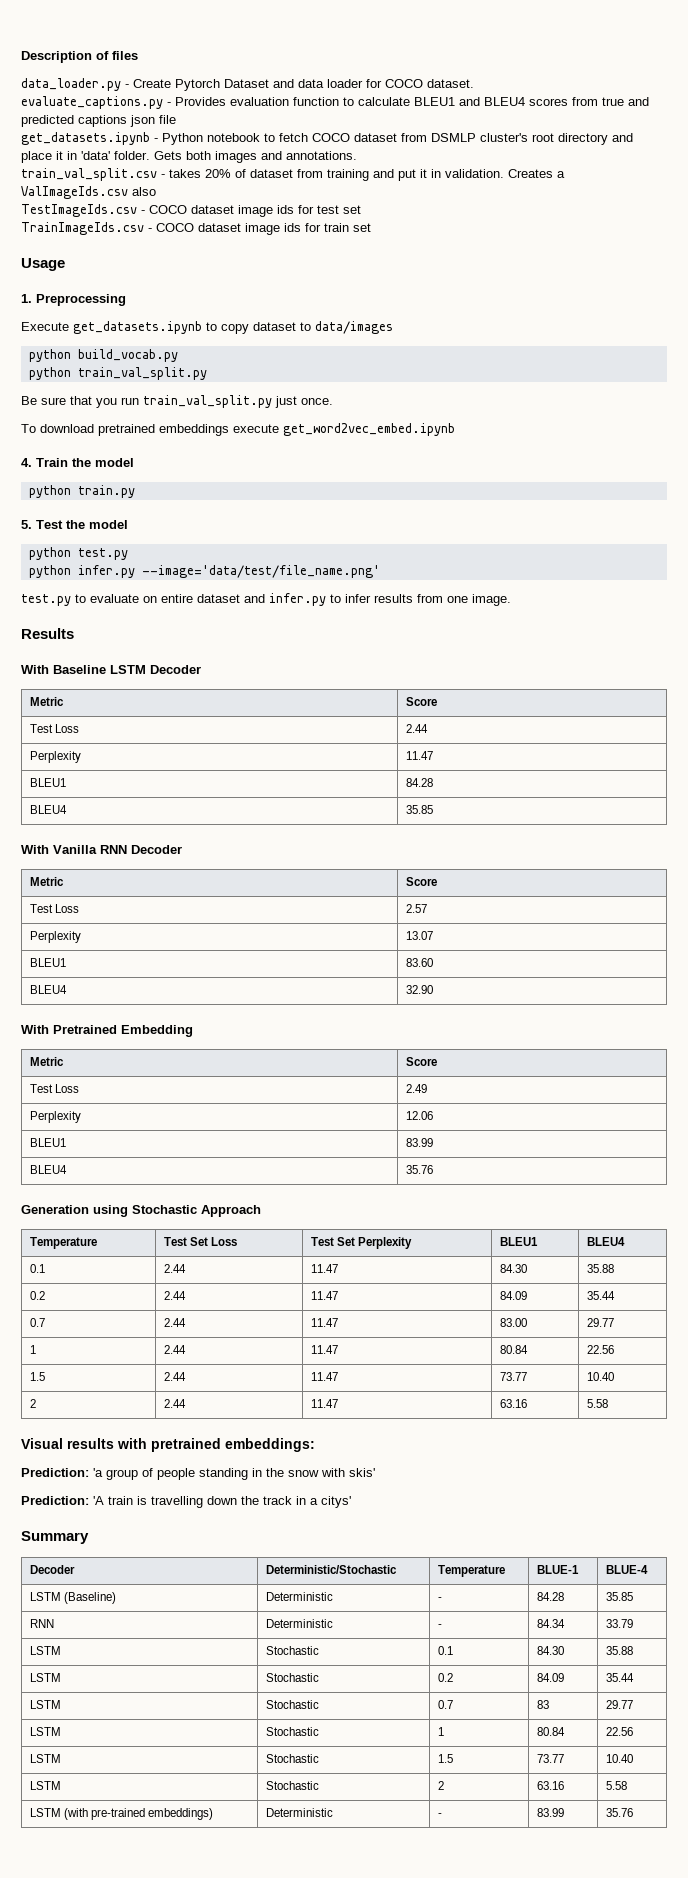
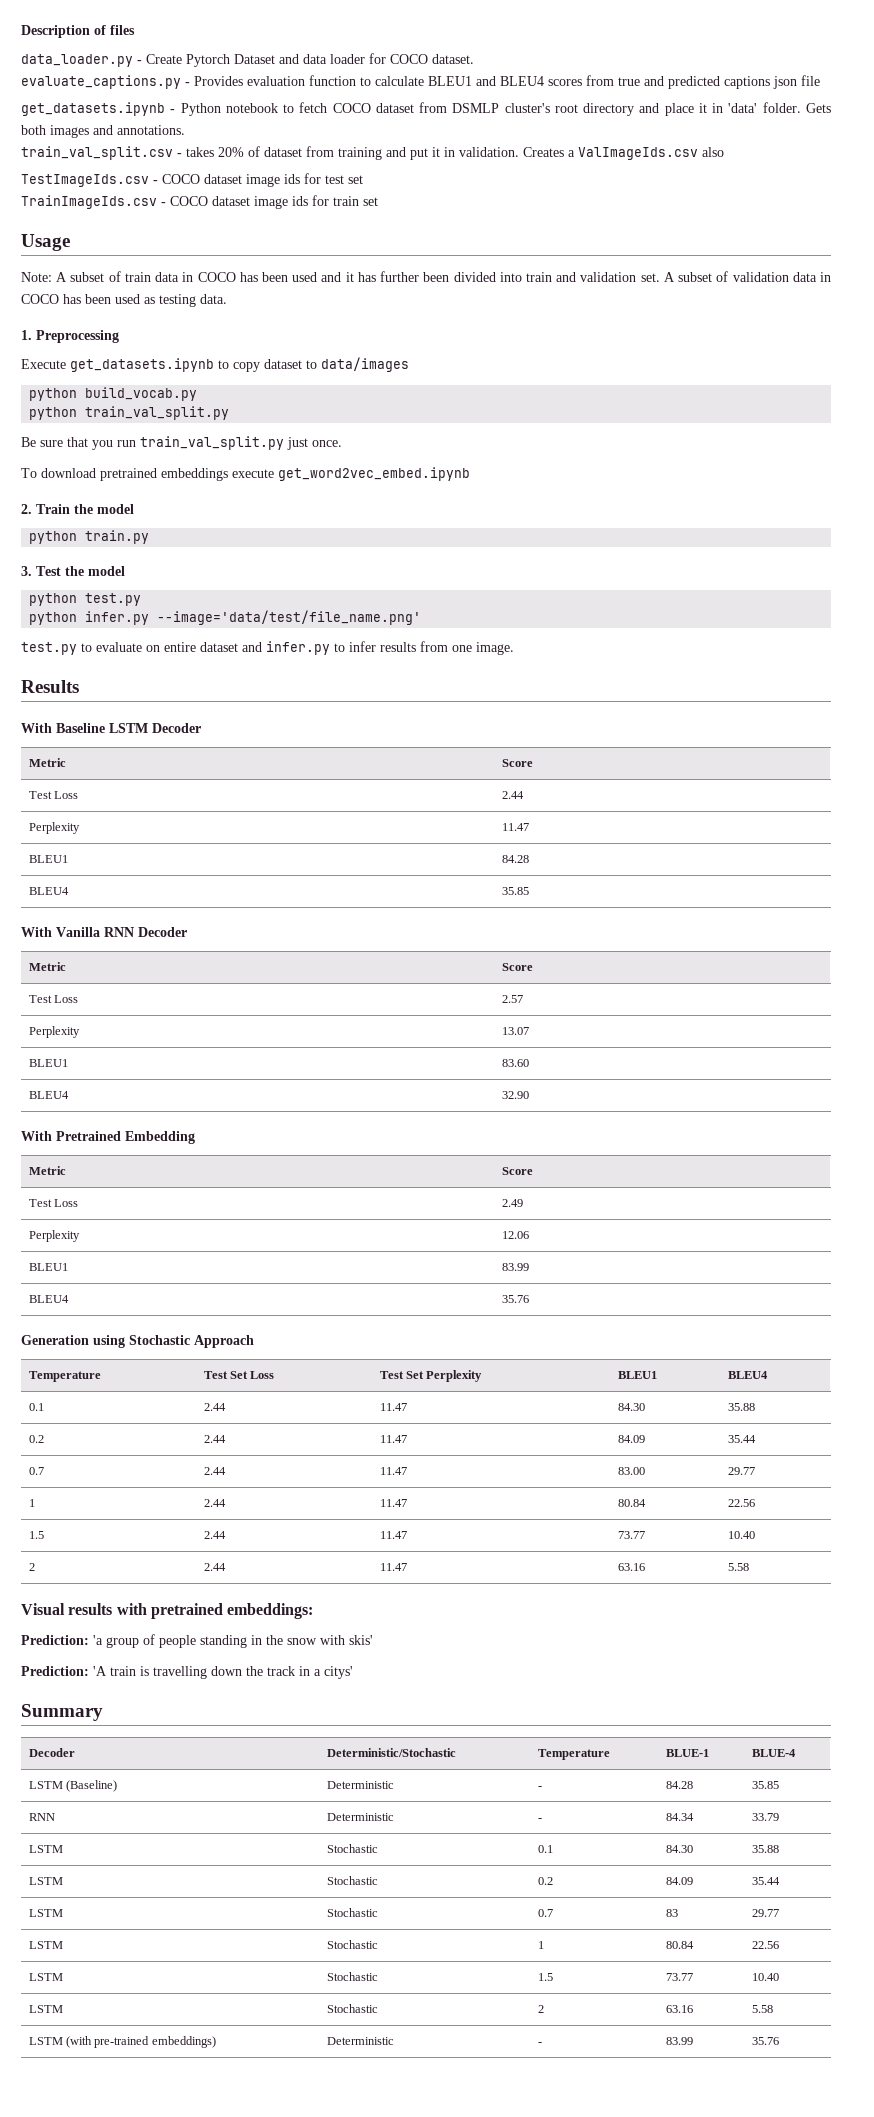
+ Note: A subset of train data in COCO has been used and it has further been divided into train and validation set. A subset of validation data in COCO has been used as testing data.
- 4. Train the model
+ 2. Train the model
- 5. Test the model
+ 3. Test the model

